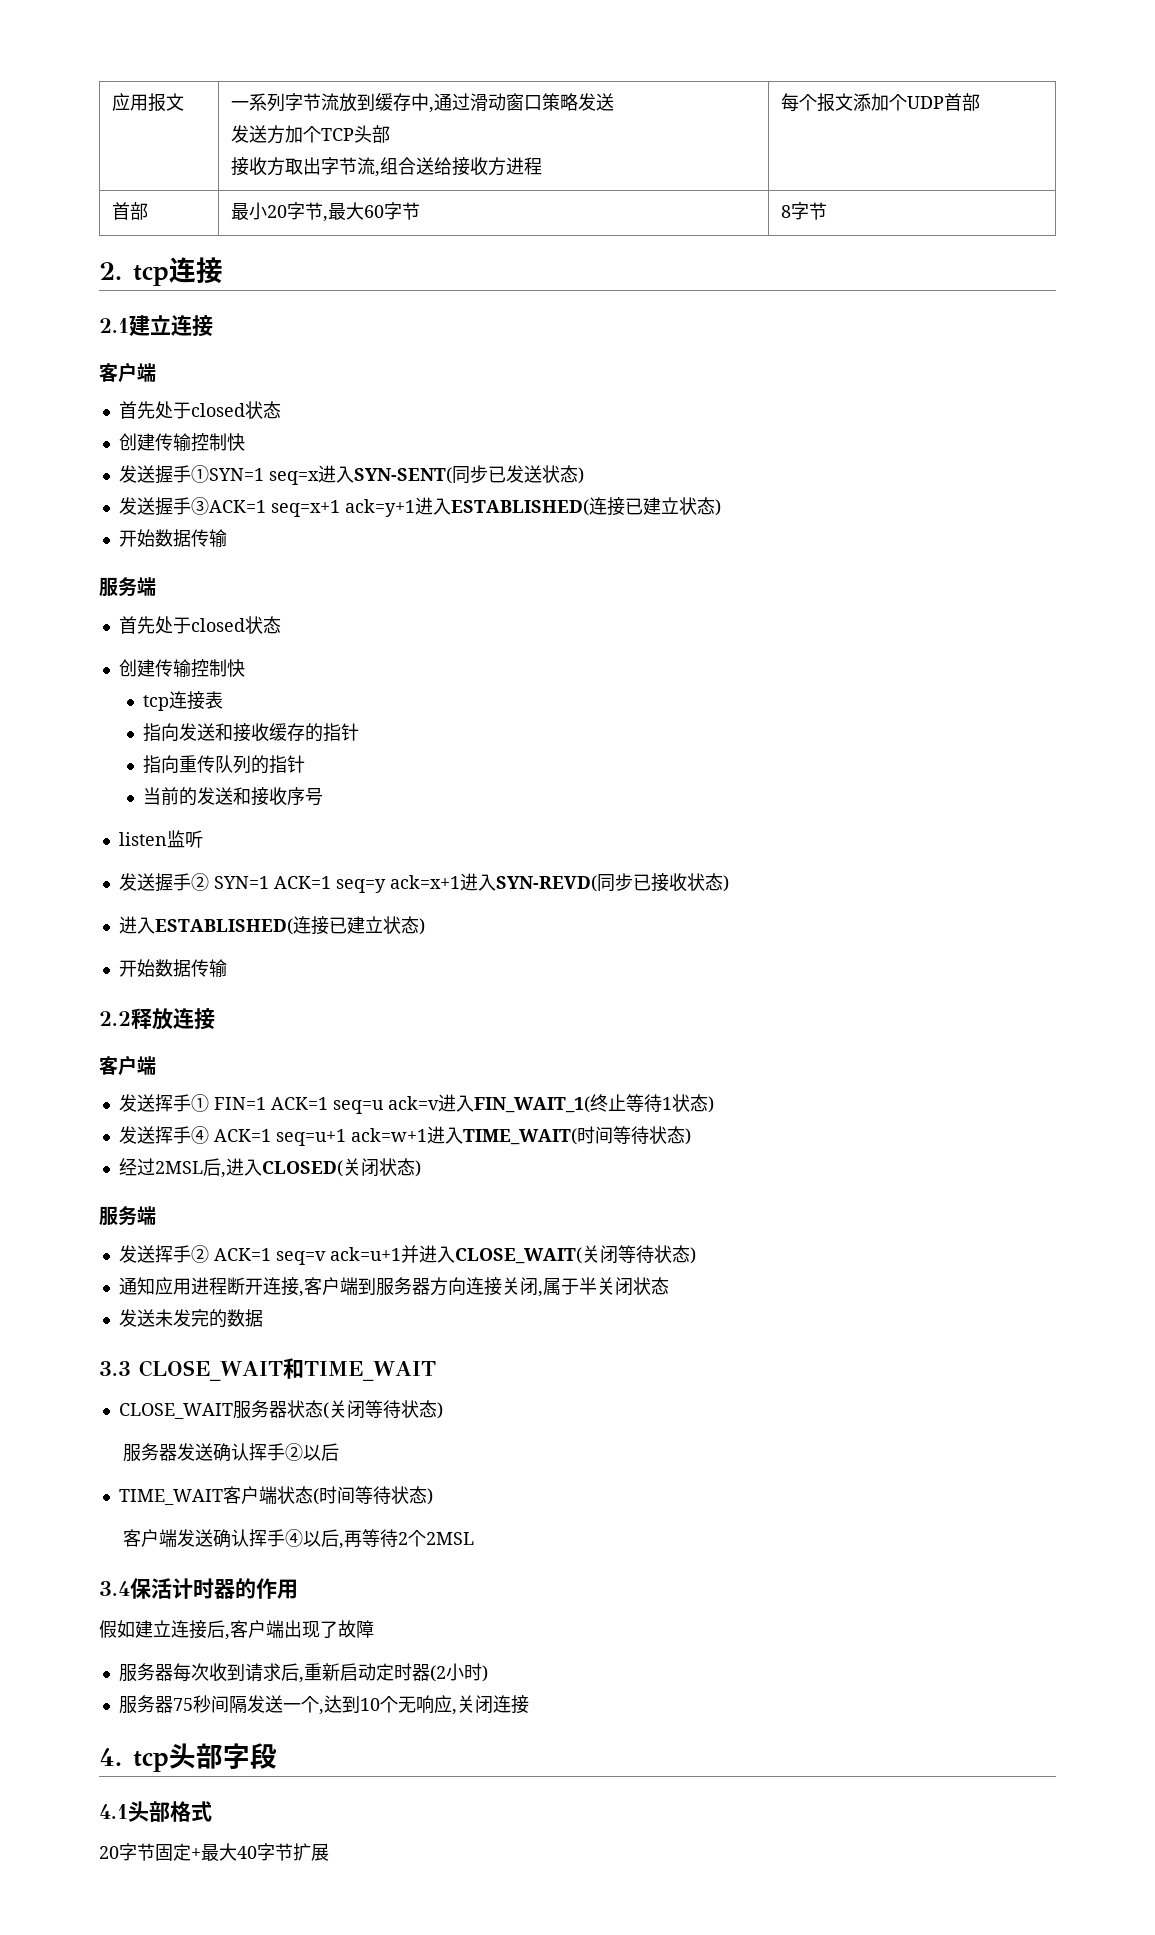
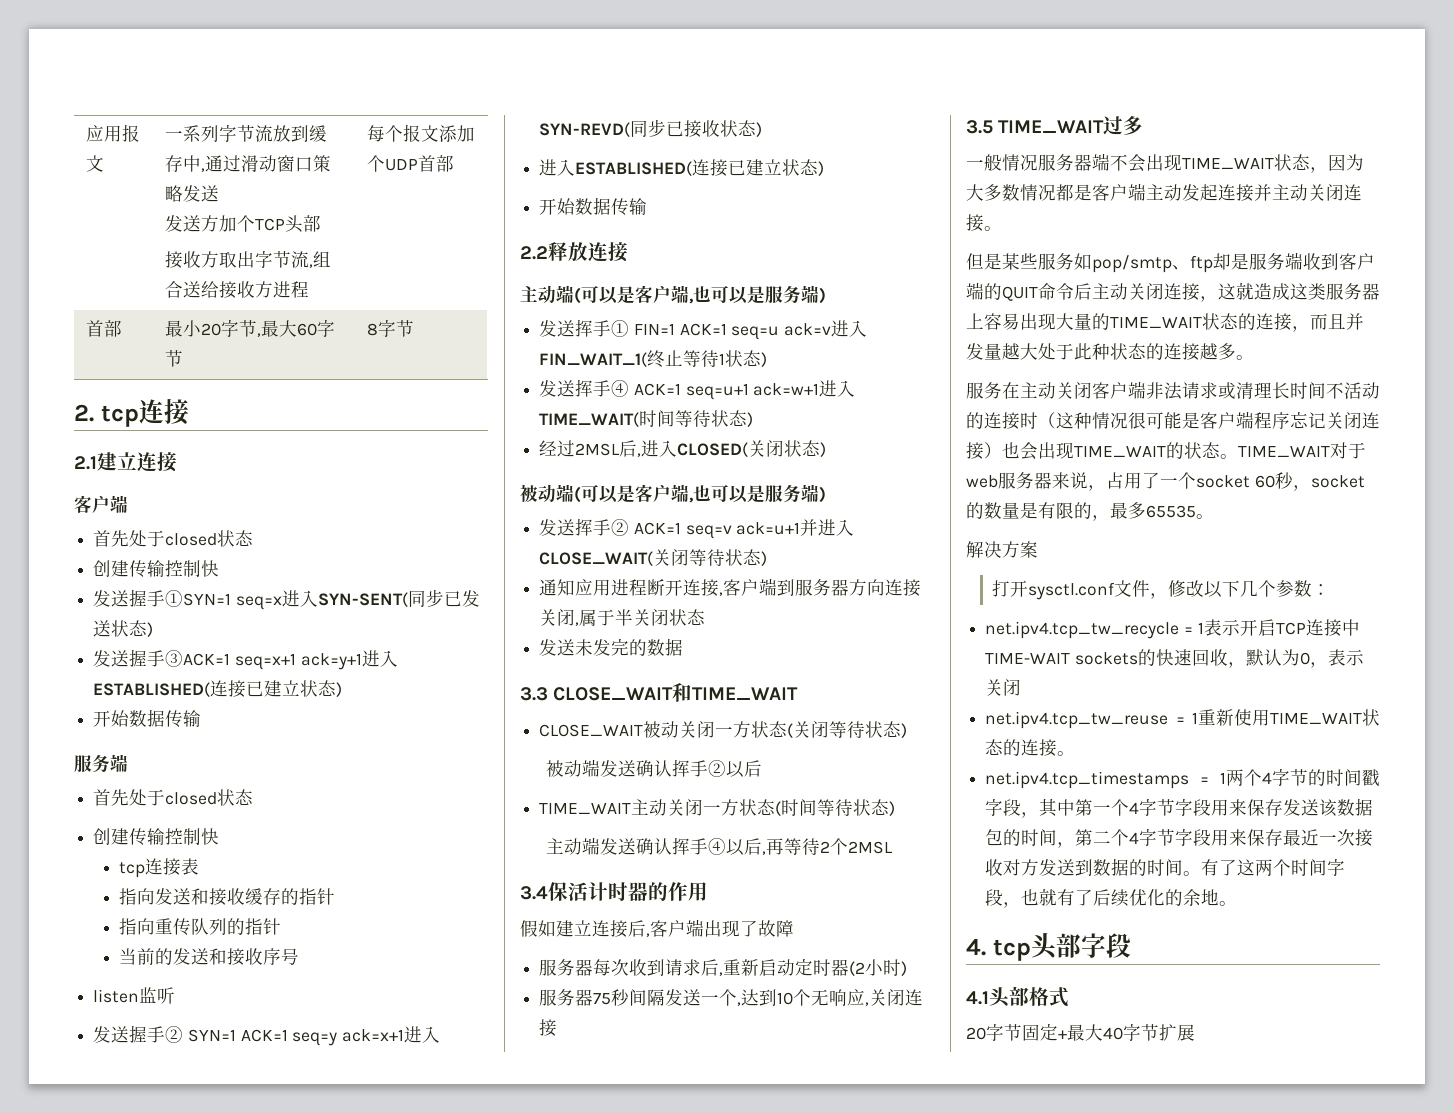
  2.2释放连接
- 客户端
+ 主动端(可以是客户端,也可以是服务端)
  经过2MSL后,进入CLOSED(关闭状态)
- 服务端
+ 被动端(可以是客户端,也可以是服务端)
- CLOSE_WAIT服务器状态(关闭等待状态)
+ CLOSE_WAIT被动关闭一方状态(关闭等待状态)
- 服务器发送确认挥手②以后
+ 被动端发送确认挥手②以后
- TIME_WAIT客户端状态(时间等待状态)
+ TIME_WAIT主动关闭一方状态(时间等待状态)
- 客户端发送确认挥手④以后,再等待2个2MSL
+ 主动端发送确认挥手④以后,再等待2个2MSL
+ 3.5 TIME_WAIT过多
+ 一般情况服务器端不会出现TIME_WAIT状态，因为大多数情况都是客户端主动发起连接并主动关闭连接。
+ 但是某些服务如pop/smtp、ftp却是服务端收到客户端的QUIT命令后主动关闭连接，这就造成这类服务器上容易出现大量的TIME_WAIT状态的连接，而且并发量越大处于此种状态的连接越多。
+ 服务在主动关闭客户端非法请求或清理长时间不活动的连接时（这种情况很可能是客户端程序忘记关闭连接）也会出现TIME_WAIT的状态。TIME_WAIT对于web服务器来说，占用了一个socket 60秒，socket的数量是有限的，最多65535。
+ 解决方案
+ 打开sysctl.conf文件，修改以下几个参数：
+ net.ipv4.tcp_tw_recycle = 1表示开启TCP连接中TIME-WAIT sockets的快速回收，默认为0，表示关闭
+ net.ipv4.tcp_tw_reuse = 1重新使用TIME_WAIT状态的连接。
+ net.ipv4.tcp_timestamps = 1两个4字节的时间戳字段，其中第一个4字节字段用来保存发送该数据包的时间，第二个4字节字段用来保存最近一次接收对方发送到数据的时间。有了这两个时间字段，也就有了后续优化的余地。

